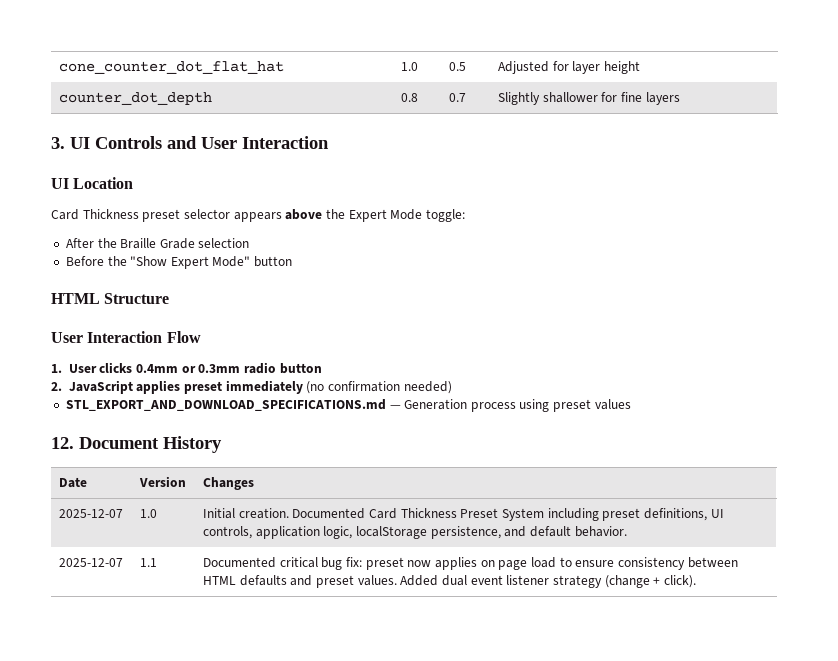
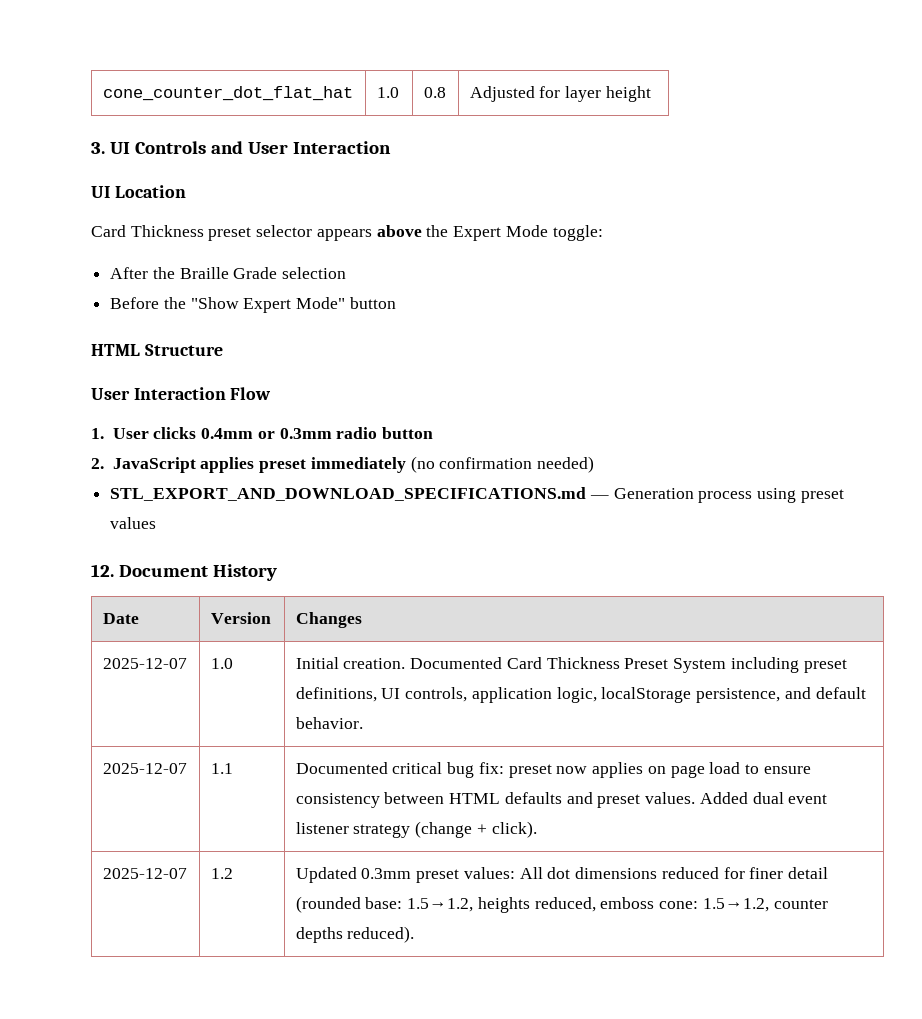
- cone_counter_dot_flat_hat | 1.0 | 0.5 | Adjusted for layer height
+ cone_counter_dot_flat_hat | 1.0 | 0.8 | Adjusted for layer height
- counter_dot_depth | 0.8 | 0.7 | Slightly shallower for fine layers
+ 2025-12-07 | 1.2 | Updated 0.3mm preset values: All dot dimensions reduced for finer detail (rounded base: 1.5→1.2, heights reduced, emboss cone: 1.5→1.2, counter depths reduced).

